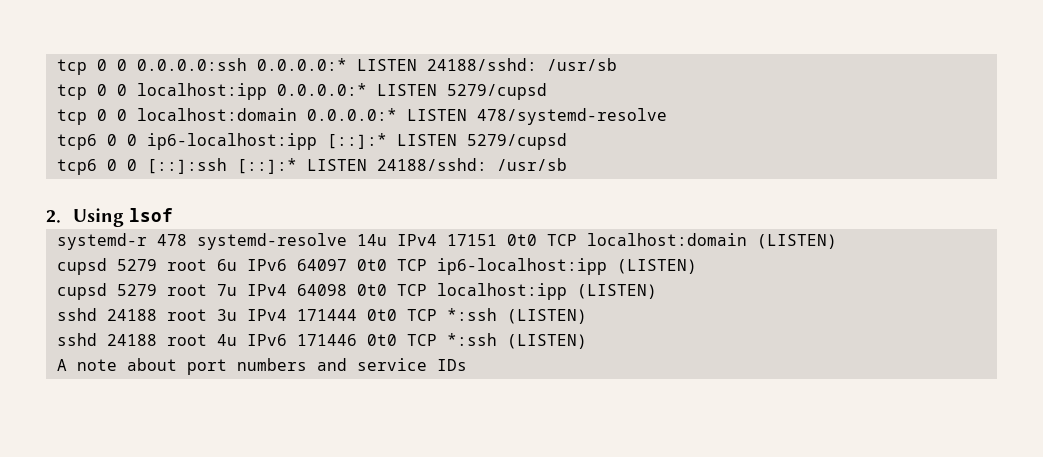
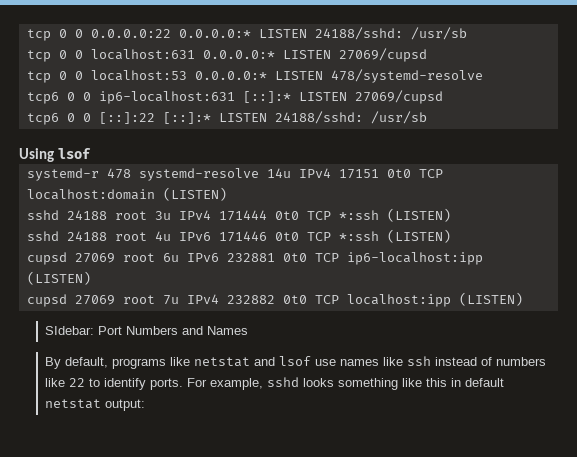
- tcp 0 0 0.0.0.0:ssh 0.0.0.0:* LISTEN 24188/sshd: /usr/sb
+ tcp 0 0 0.0.0.0:22 0.0.0.0:* LISTEN 24188/sshd: /usr/sb
- tcp 0 0 localhost:ipp 0.0.0.0:* LISTEN 5279/cupsd
- tcp 0 0 localhost:domain 0.0.0.0:* LISTEN 478/systemd-resolve
+ tcp 0 0 localhost:631 0.0.0.0:* LISTEN 27069/cupsd
+ tcp 0 0 localhost:53 0.0.0.0:* LISTEN 478/systemd-resolve
- tcp6 0 0 ip6-localhost:ipp [::]:* LISTEN 5279/cupsd
- tcp6 0 0 [::]:ssh [::]:* LISTEN 24188/sshd: /usr/sb
+ tcp6 0 0 ip6-localhost:631 [::]:* LISTEN 27069/cupsd
+ tcp6 0 0 [::]:22 [::]:* LISTEN 24188/sshd: /usr/sb
- 2. Using lsof
+ Using lsof
- cupsd 5279 root 6u IPv6 64097 0t0 TCP ip6-localhost:ipp (LISTEN)
- cupsd 5279 root 7u IPv4 64098 0t0 TCP localhost:ipp (LISTEN)
- A note about port numbers and service IDs
+ cupsd 27069 root 6u IPv6 232881 0t0 TCP ip6-localhost:ipp (LISTEN)
+ cupsd 27069 root 7u IPv4 232882 0t0 TCP localhost:ipp (LISTEN)
+ SIdebar: Port Numbers and Names
+ By default, programs like netstat and lsof use names like ssh instead of numbers like 22 to identify ports. For example, sshd looks something like this in default netstat output:

